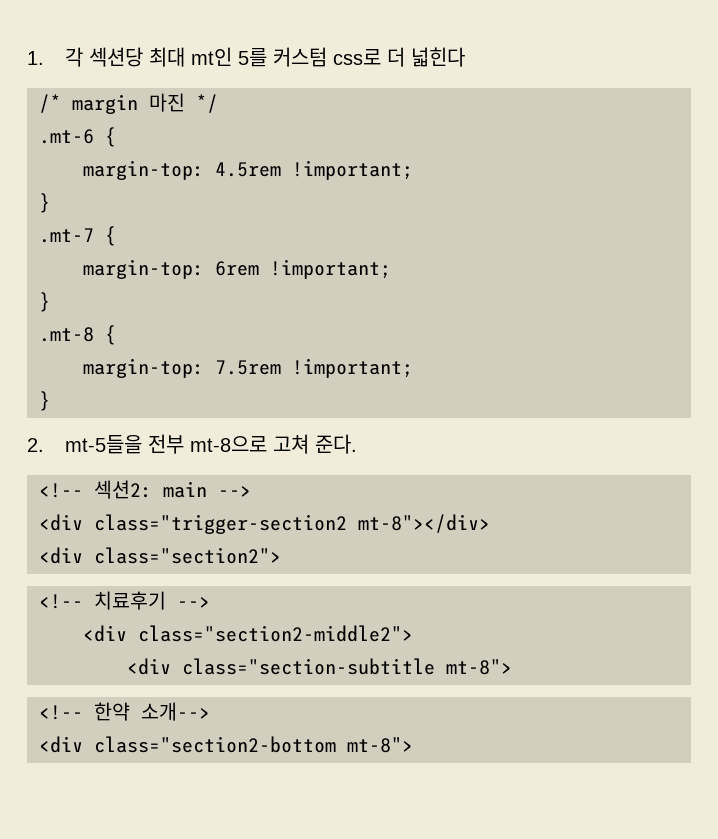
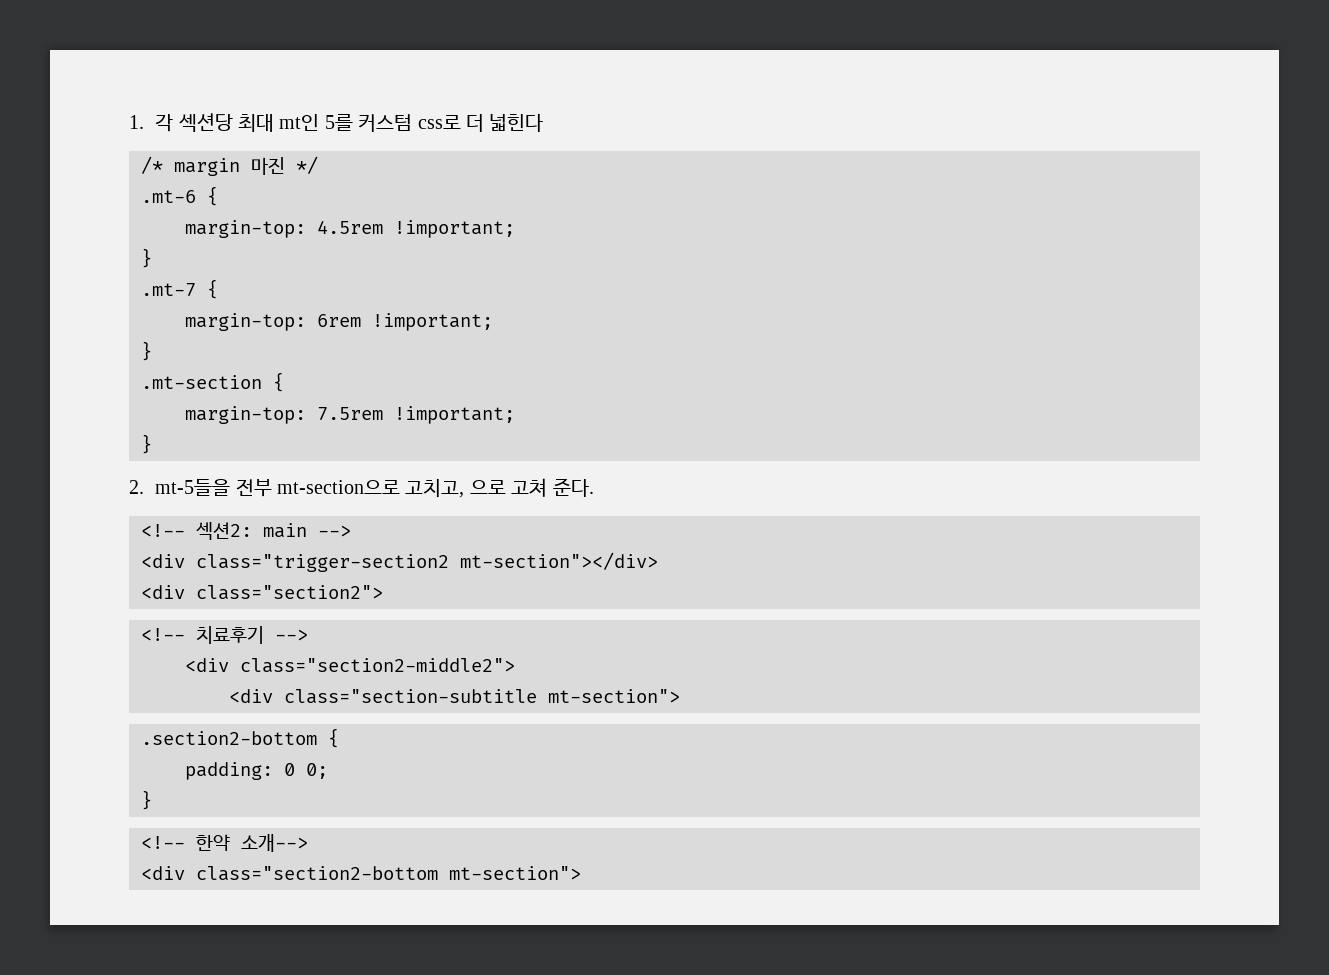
- .mt-8 {
+ .mt-section {
- 2. mt-5들을 전부 mt-8으로 고쳐 준다.
+ 2. mt-5들을 전부 mt-section으로 고치고, 으로 고쳐 준다.
- <div class="trigger-section2 mt-8"></div>
+ <div class="trigger-section2 mt-section"></div>
- <div class="section-subtitle mt-8">
+ <div class="section-subtitle mt-section">
+ .section2-bottom {
+ padding: 0 0;
+ }
- <div class="section2-bottom mt-8">
+ <div class="section2-bottom mt-section">

